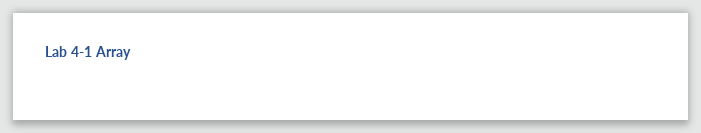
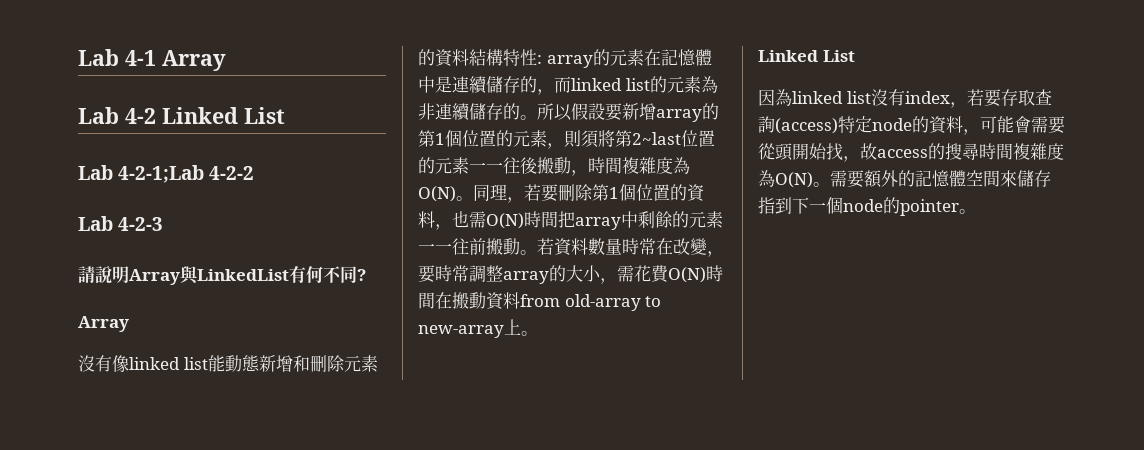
+ Lab 4-2 Linked List
+ Lab 4-2-1;Lab 4-2-2
+ Lab 4-2-3
+ 請說明Array與LinkedList有何不同?
+ Array
+ 沒有像linked list能動態新增和刪除元素的資料結構特性: array的元素在記憶體中是連續儲存的，而linked list的元素為非連續儲存的。所以假設要新增array的第1個位置的元素，則須將第2~last位置的元素一一往後搬動，時間複雜度為O(N)。同理，若要刪除第1個位置的資料，也需O(N)時間把array中剩餘的元素一一往前搬動。若資料數量時常在改變，要時常調整array的大小，需花費O(N)時間在搬動資料from old-array to new-array上。
+ Linked List
+ 因為linked list沒有index，若要存取查詢(access)特定node的資料，可能會需要從頭開始找，故access的搜尋時間複雜度為O(N)。需要額外的記憶體空間來儲存指到下一個node的pointer。

